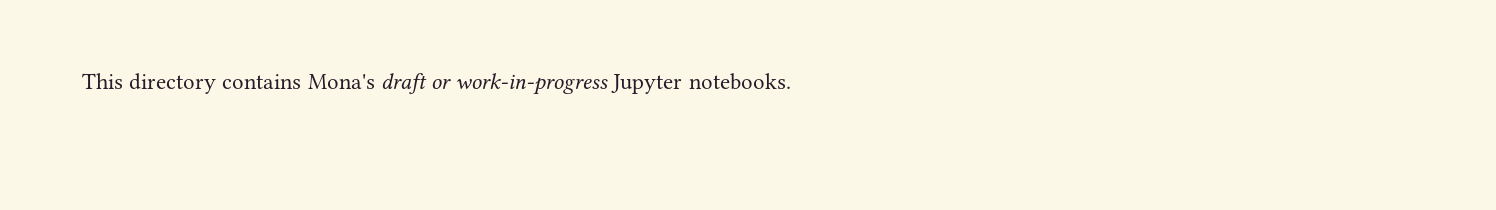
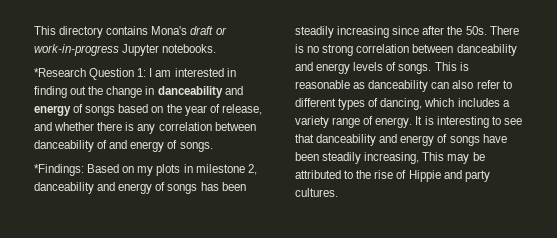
+ *Research Question 1: I am interested in finding out the change in danceability and energy of songs based on the year of release, and whether there is any correlation between danceability of and energy of songs.
+ *Findings: Based on my plots in milestone 2, danceability and energy of songs has been steadily increasing since after the 50s. There is no strong correlation between danceability and energy levels of songs. This is reasonable as danceability can also refer to different types of dancing, which includes a variety range of energy. It is interesting to see that danceability and energy of songs have been steadily increasing, This may be attributed to the rise of Hippie and party cultures.

